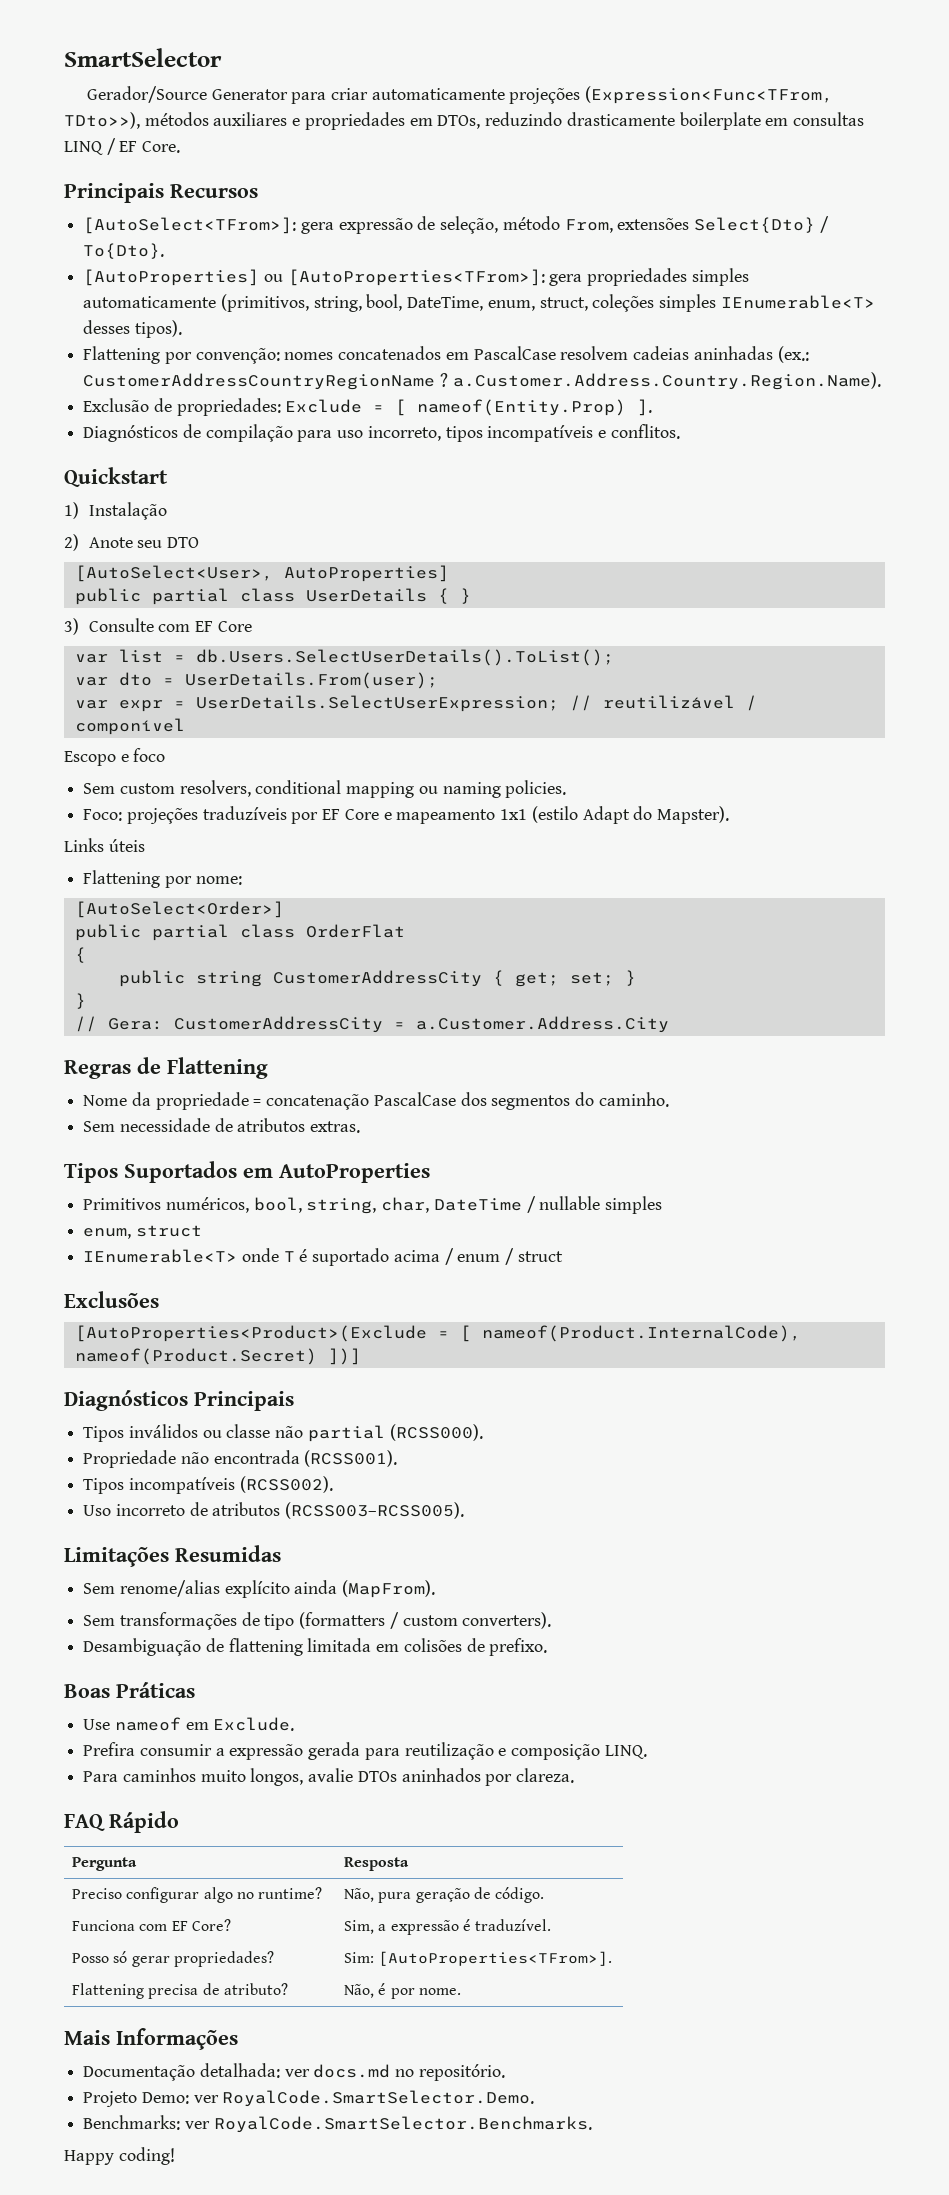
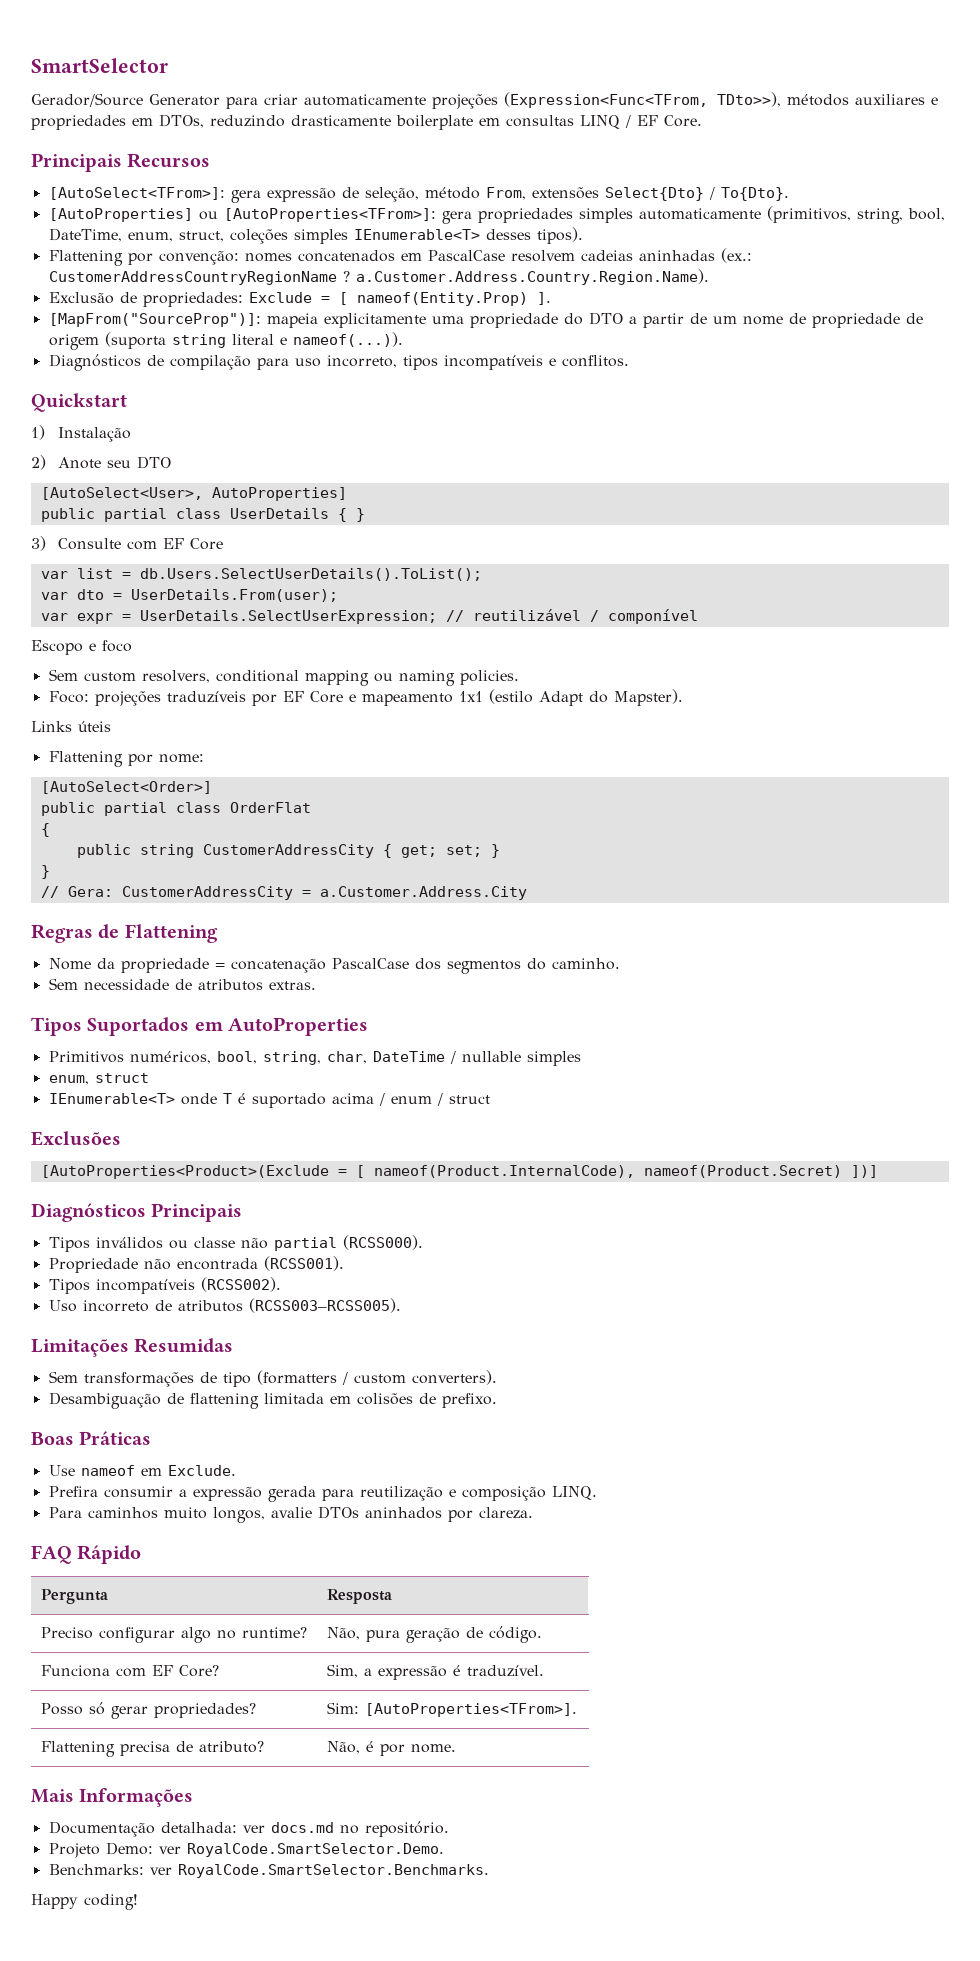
+ [MapFrom("SourceProp")]: mapeia explicitamente uma propriedade do DTO a partir de um nome de propriedade de origem (suporta string literal e nameof(...)).
- Sem renome/alias explícito ainda (MapFrom).

